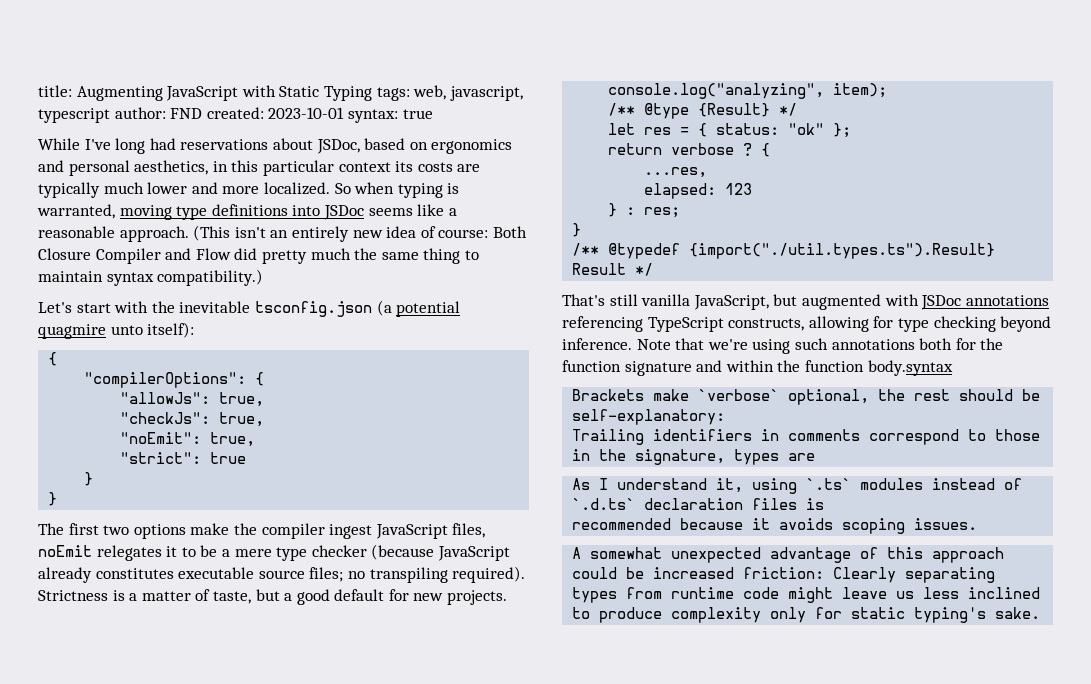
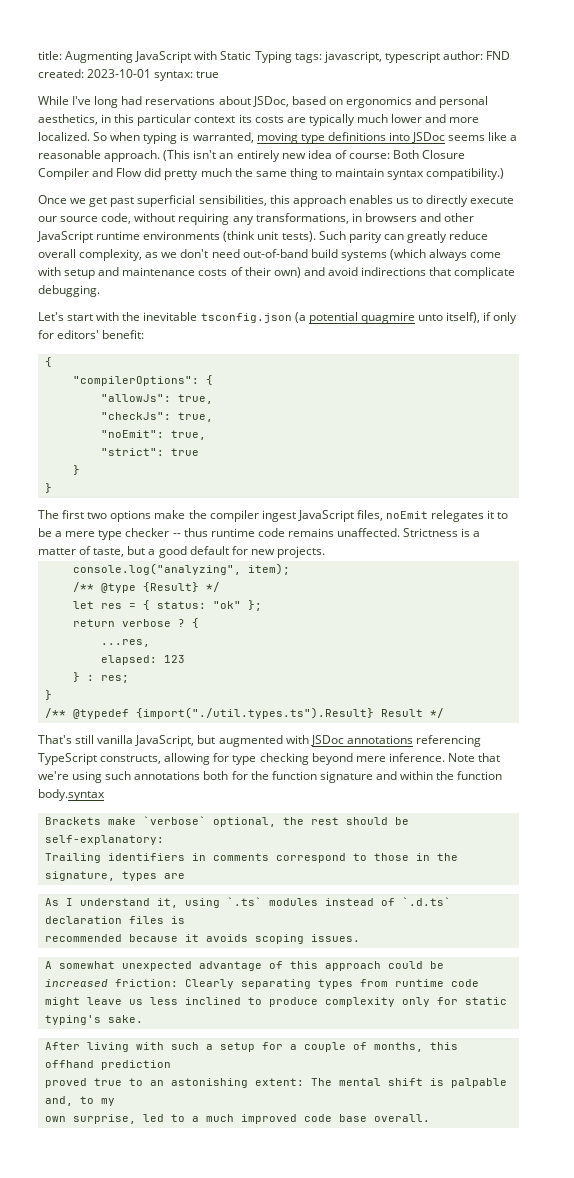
- title: Augmenting JavaScript with Static Typing tags: web, javascript, typescript author: FND created: 2023-10-01 syntax: true
+ title: Augmenting JavaScript with Static Typing tags: javascript, typescript author: FND created: 2023-10-01 syntax: true
+ Once we get past superficial sensibilities, this approach enables us to directly execute our source code, without requiring any transformations, in browsers and other JavaScript runtime environments (think unit tests). Such parity can greatly reduce overall complexity, as we don't need out-of-band build systems (which always come with setup and maintenance costs of their own) and avoid indirections that complicate debugging.
- Let's start with the inevitable tsconfig.json (a potential quagmire unto itself):
+ Let's start with the inevitable tsconfig.json (a potential quagmire unto itself), if only for editors' benefit:
- The first two options make the compiler ingest JavaScript files, noEmit relegates it to be a mere type checker (because JavaScript already constitutes executable source files; no transpiling required).
+ The first two options make the compiler ingest JavaScript files, noEmit relegates it to be a mere type checker -- thus runtime code remains unaffected.
- That's still vanilla JavaScript, but augmented with JSDoc annotations referencing TypeScript constructs, allowing for type checking beyond inference.
+ That's still vanilla JavaScript, but augmented with JSDoc annotations referencing TypeScript constructs, allowing for type checking beyond mere inference.
+ After living with such a setup for a couple of months, this offhand prediction
+ proved true to an astonishing extent: The mental shift is palpable and, to my
+ own surprise, led to a much improved code base overall.

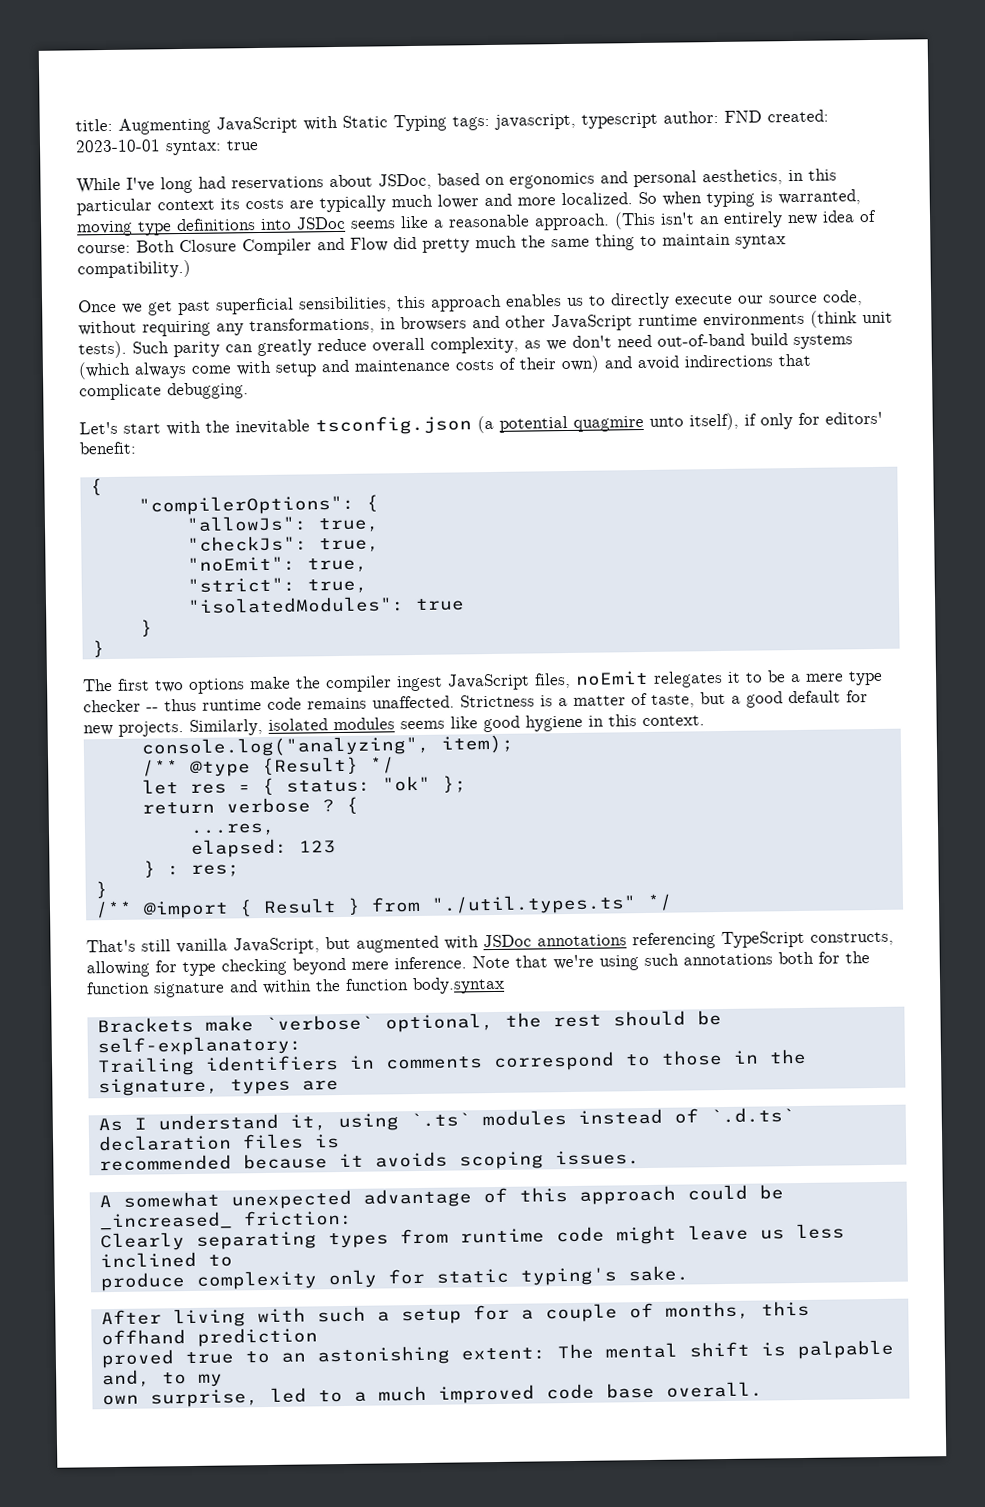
- "strict": true
+ "strict": true,
+ "isolatedModules": true
+ Similarly, isolated modules seems like good hygiene in this context.
- /** @typedef {import("./util.types.ts").Result} Result */
+ /** @import { Result } from "./util.types.ts" */
- A somewhat unexpected advantage of this approach could be increased friction: Clearly separating types from runtime code might leave us less inclined to produce complexity only for static typing's sake.
+ A somewhat unexpected advantage of this approach could be _increased_ friction:
+ Clearly separating types from runtime code might leave us less inclined to
+ produce complexity only for static typing's sake.

